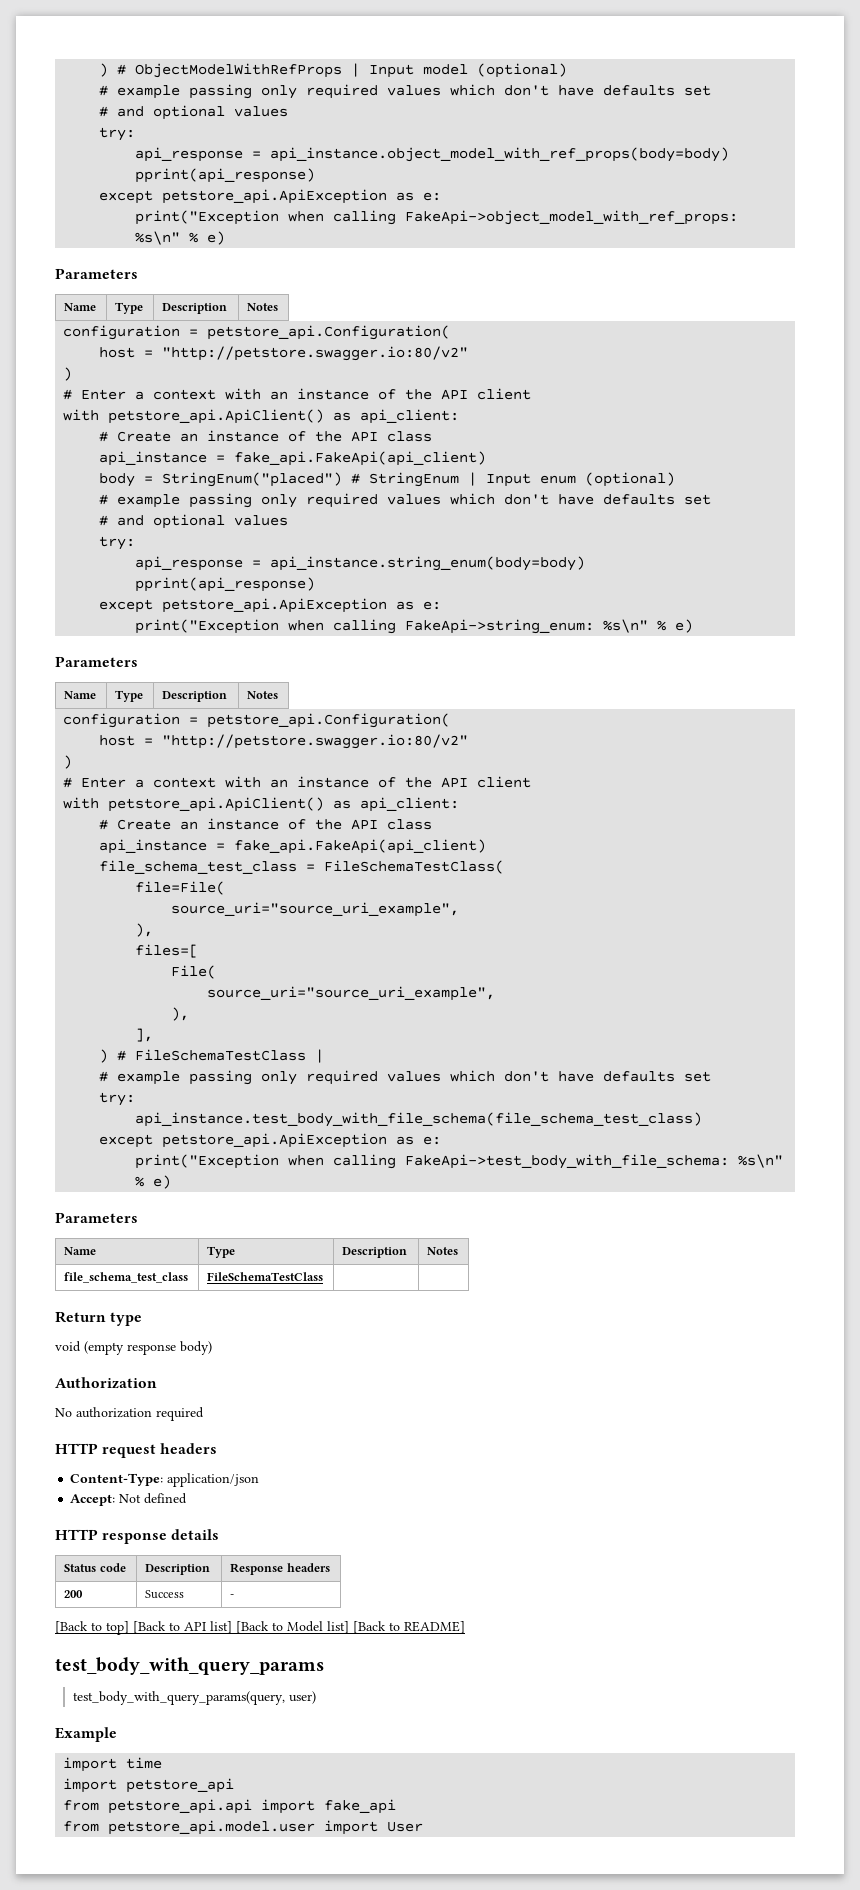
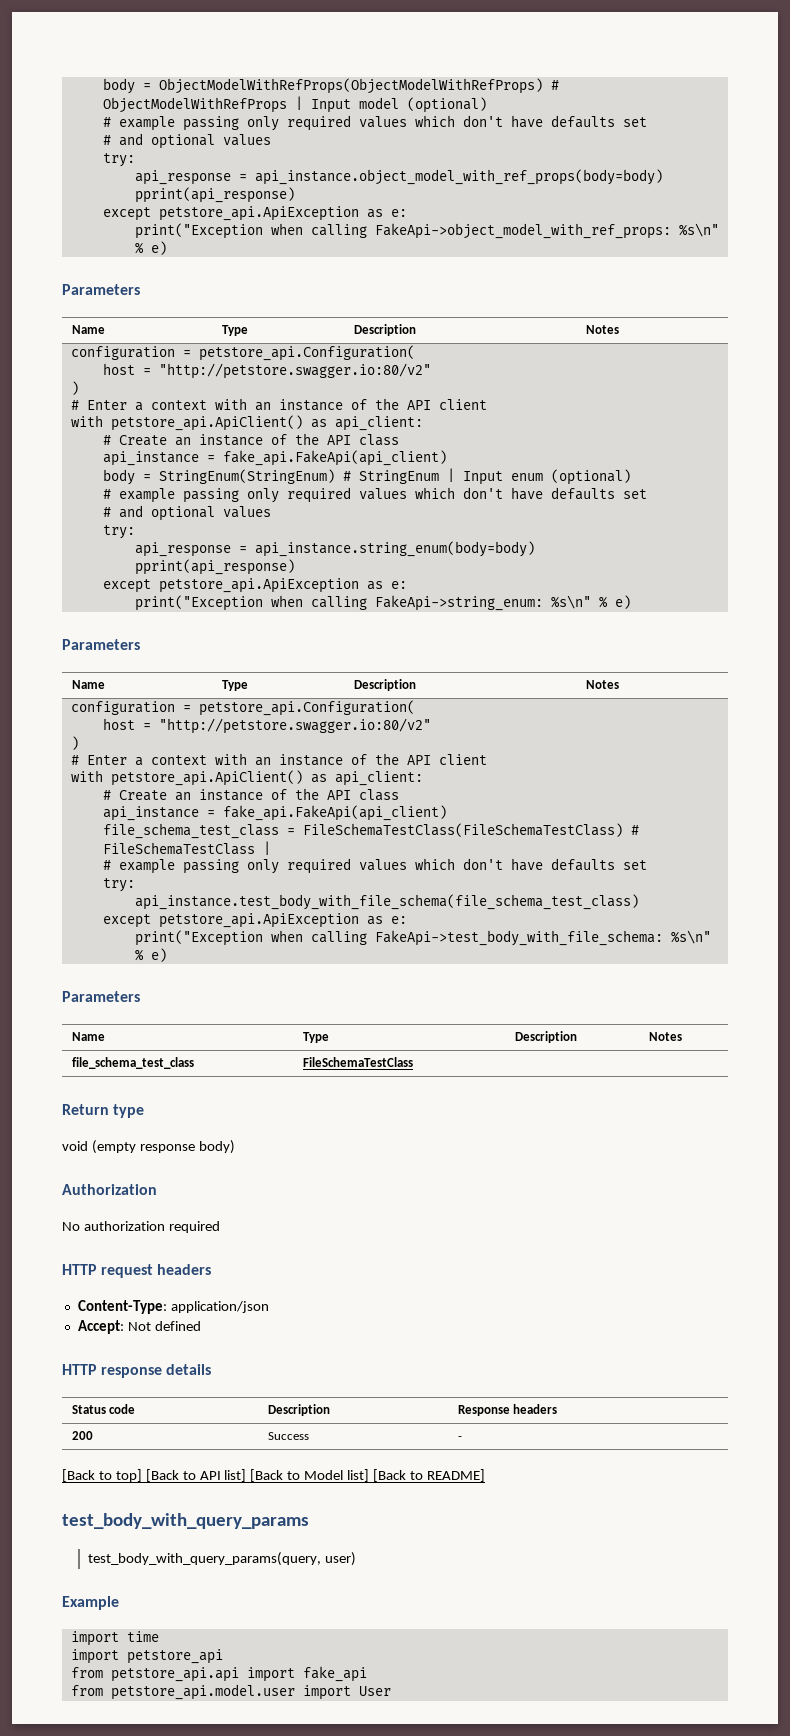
- ) # ObjectModelWithRefProps | Input model (optional)
+ body = ObjectModelWithRefProps(ObjectModelWithRefProps) # ObjectModelWithRefProps | Input model (optional)
- body = StringEnum("placed") # StringEnum | Input enum (optional)
+ body = StringEnum(StringEnum) # StringEnum | Input enum (optional)
- file_schema_test_class = FileSchemaTestClass(
- file=File(
- source_uri="source_uri_example",
- ),
- files=[
- File(
- source_uri="source_uri_example",
- ),
- ],
- ) # FileSchemaTestClass |
+ file_schema_test_class = FileSchemaTestClass(FileSchemaTestClass) # FileSchemaTestClass |

